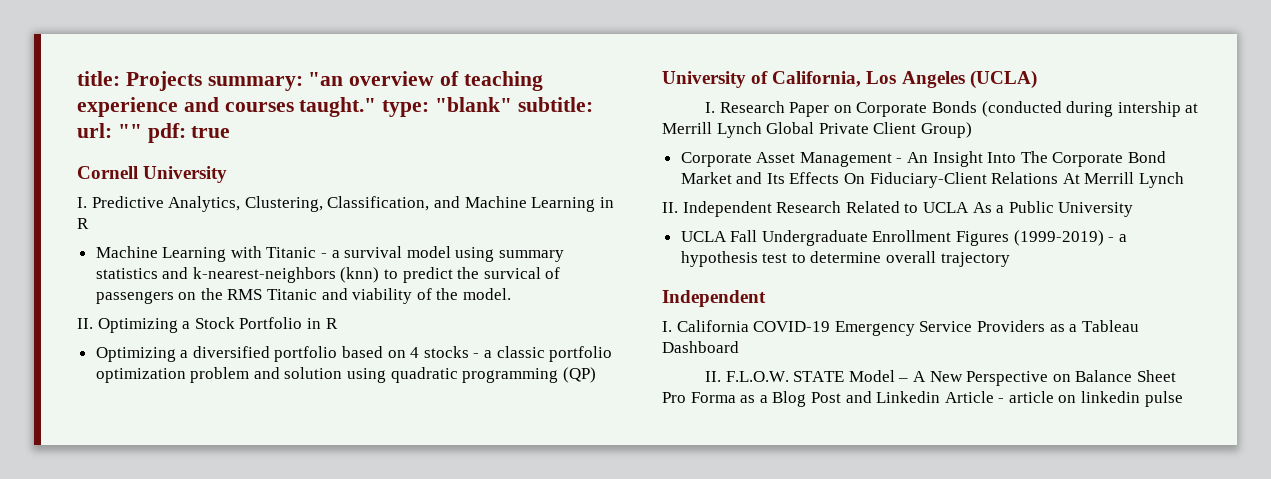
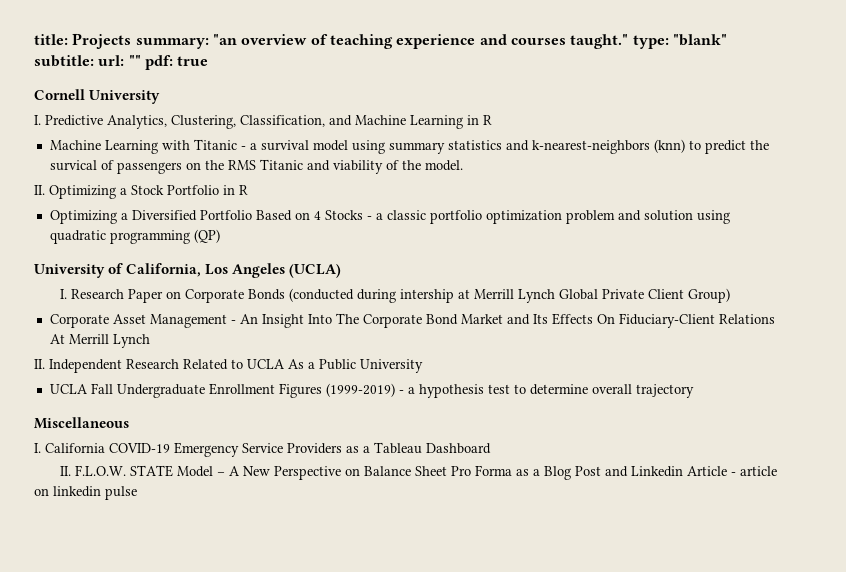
- Optimizing a diversified portfolio based on 4 stocks - a classic portfolio optimization problem and solution using quadratic programming (QP)
+ Optimizing a Diversified Portfolio Based on 4 Stocks - a classic portfolio optimization problem and solution using quadratic programming (QP)
  UCLA Fall Undergraduate Enrollment Figures (1999-2019) - a hypothesis test to determine overall trajectory
- Independent
+ Miscellaneous

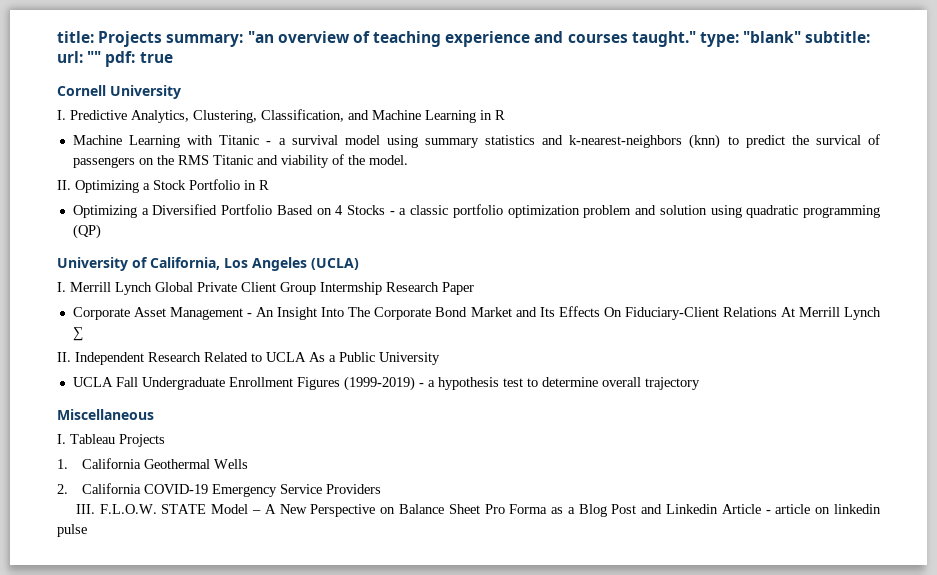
- I. Research Paper on Corporate Bonds (conducted during intership at Merrill Lynch Global Private Client Group)
+ I. Merrill Lynch Global Private Client Group Intermship Research Paper
- Corporate Asset Management - An Insight Into The Corporate Bond Market and Its Effects On Fiduciary-Client Relations At Merrill Lynch
+ Corporate Asset Management - An Insight Into The Corporate Bond Market and Its Effects On Fiduciary-Client Relations At Merrill Lynch ∑
- I. California COVID-19 Emergency Service Providers as a Tableau Dashboard
- II. F.L.O.W. STATE Model – A New Perspective on Balance Sheet Pro Forma as a Blog Post and Linkedin Article - article on linkedin pulse
+ I. Tableau Projects
+ 1. California Geothermal Wells
+ 2. California COVID-19 Emergency Service Providers
+ III. F.L.O.W. STATE Model – A New Perspective on Balance Sheet Pro Forma as a Blog Post and Linkedin Article - article on linkedin pulse

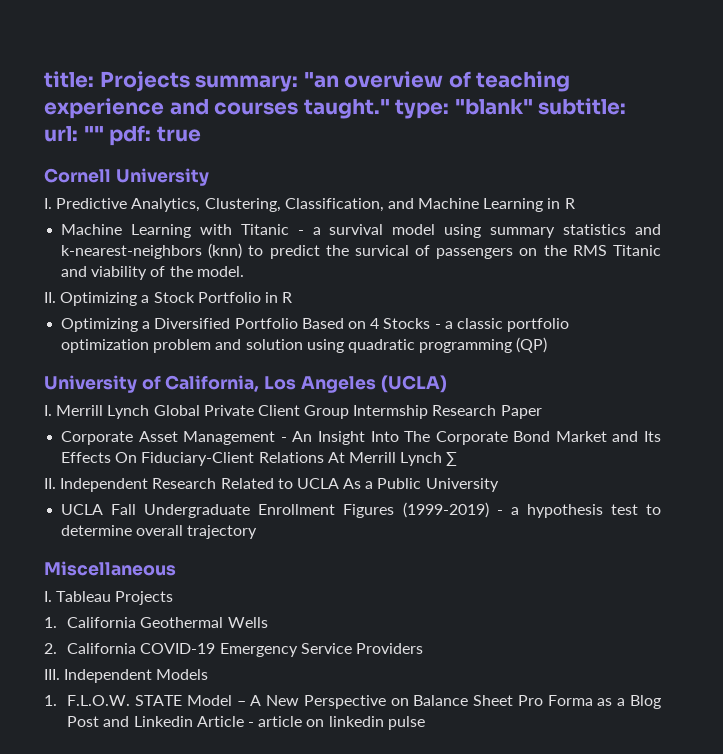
- III. F.L.O.W. STATE Model – A New Perspective on Balance Sheet Pro Forma as a Blog Post and Linkedin Article - article on linkedin pulse
+ III. Independent Models
+ 1. F.L.O.W. STATE Model – A New Perspective on Balance Sheet Pro Forma as a Blog Post and Linkedin Article - article on linkedin pulse

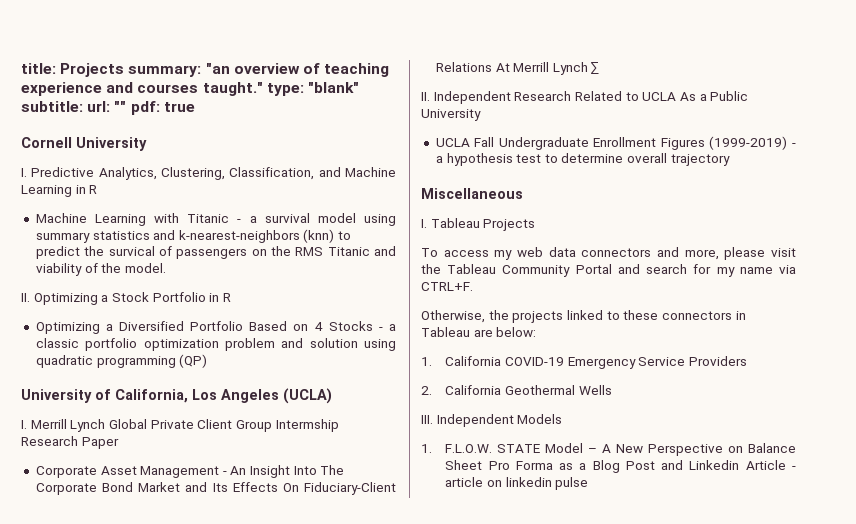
- 1. California Geothermal Wells
- 2. California COVID-19 Emergency Service Providers
+ To access my web data connectors and more, please visit the Tableau Community Portal and search for my name via CTRL+F.
+ Otherwise, the projects linked to these connectors in Tableau are below:
+ 1. California COVID-19 Emergency Service Providers
+ 2. California Geothermal Wells

